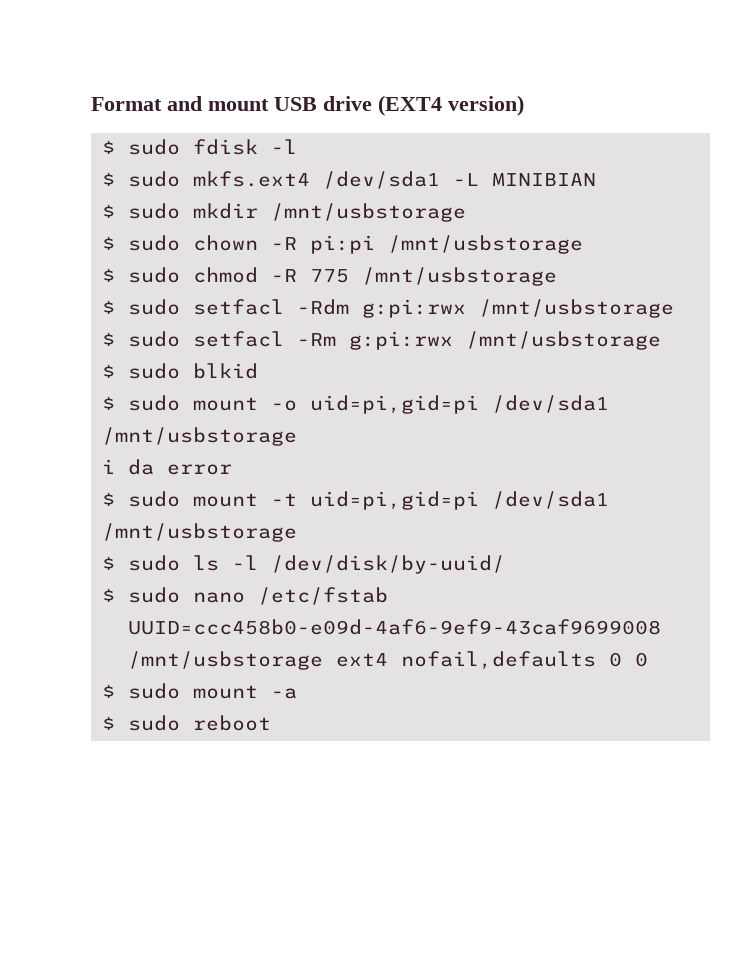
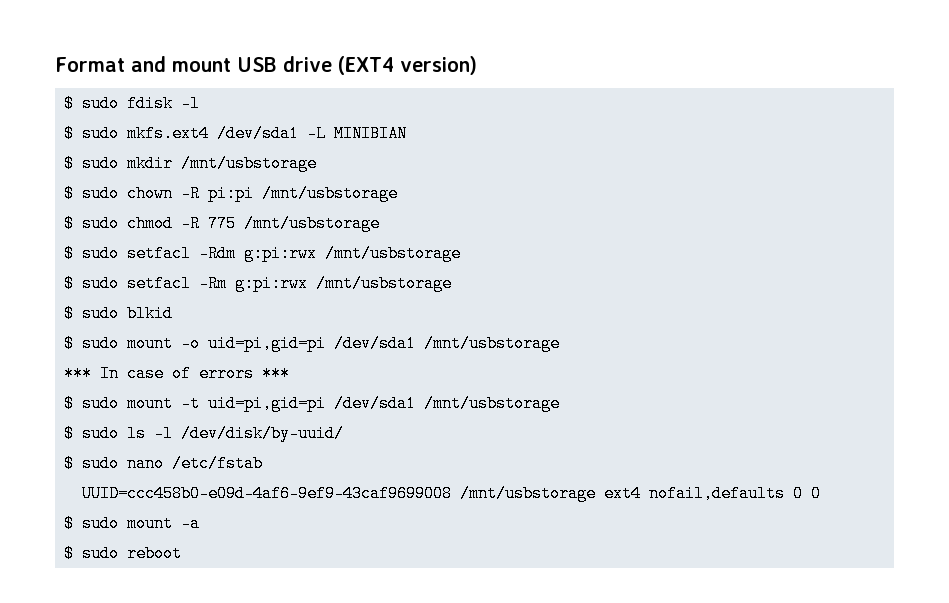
- i da error
+ *** In case of errors ***

